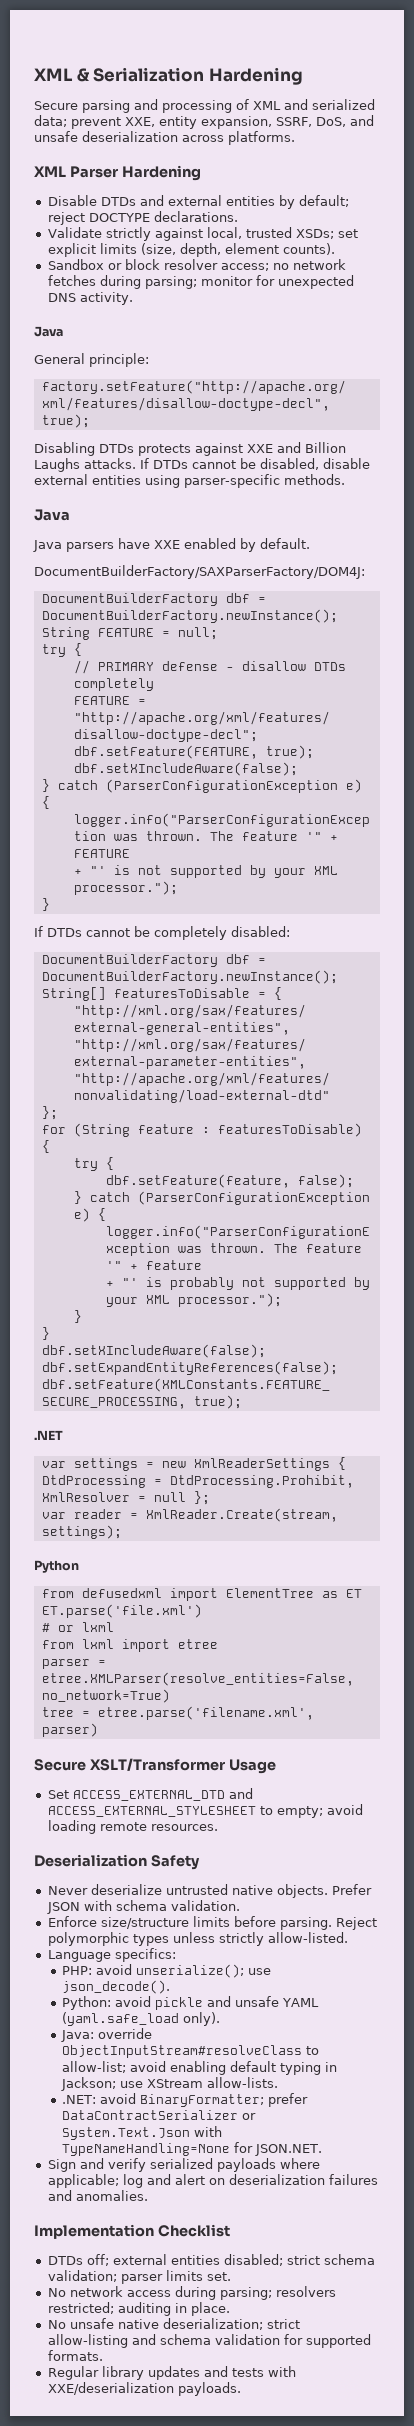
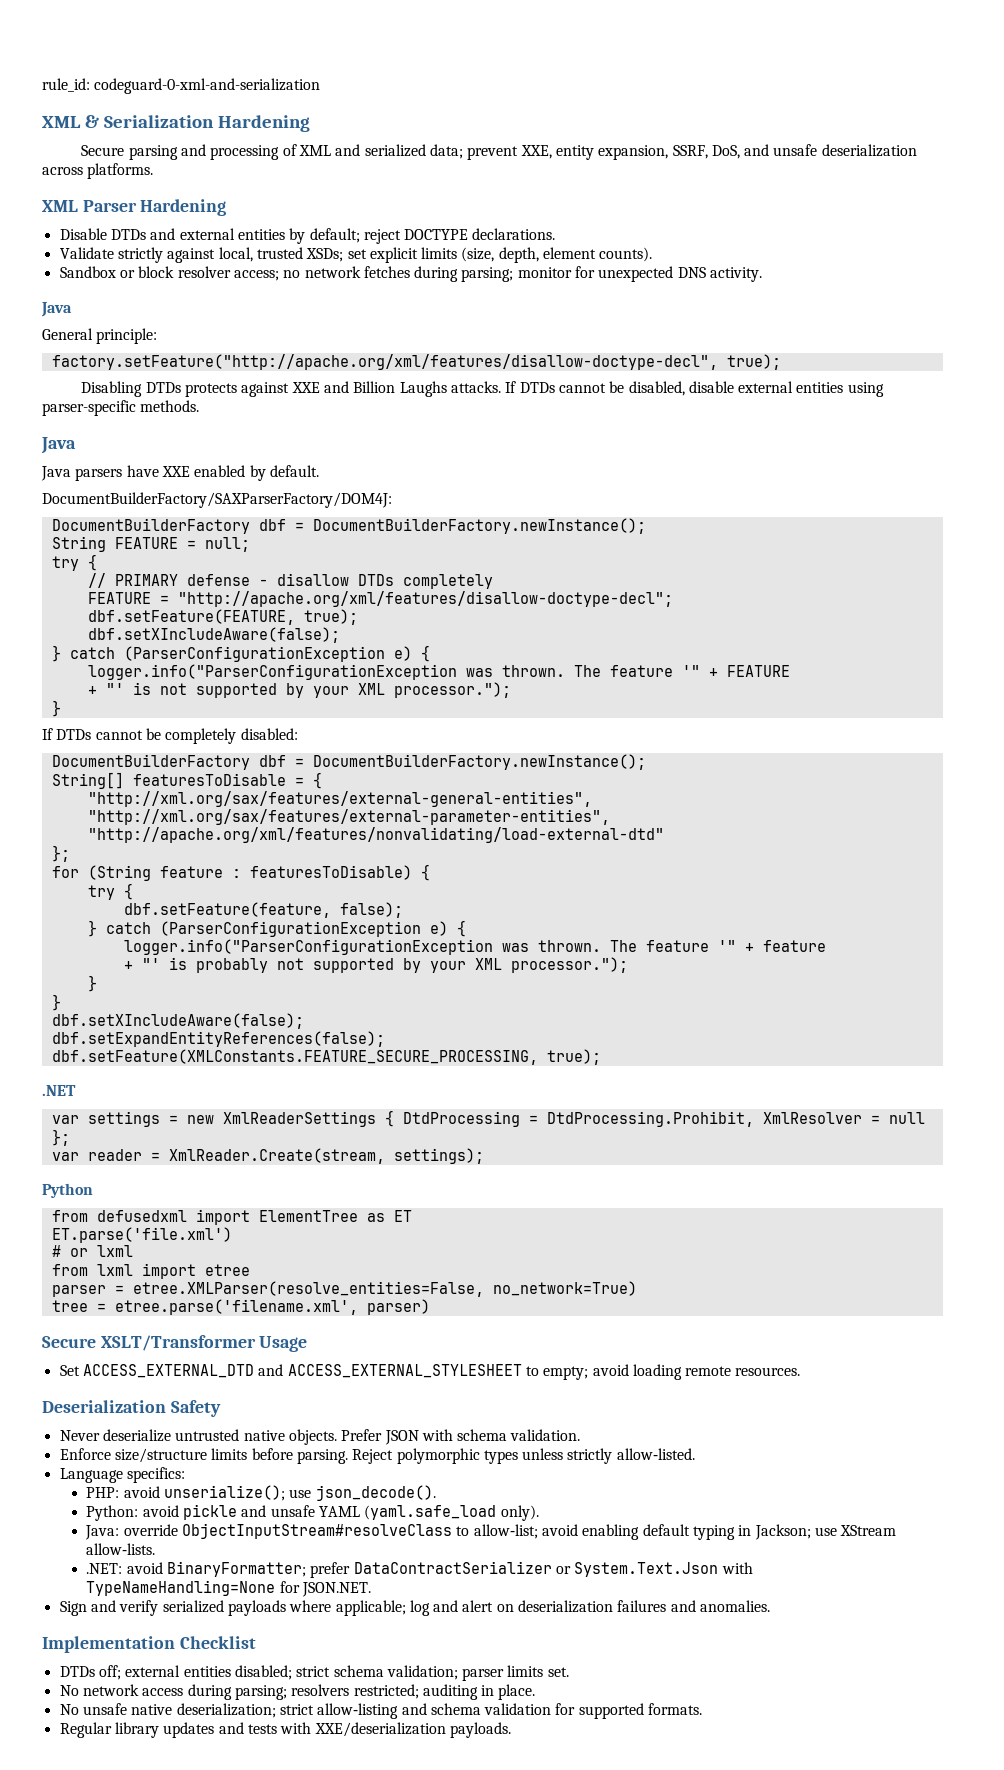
+ rule_id: codeguard-0-xml-and-serialization

